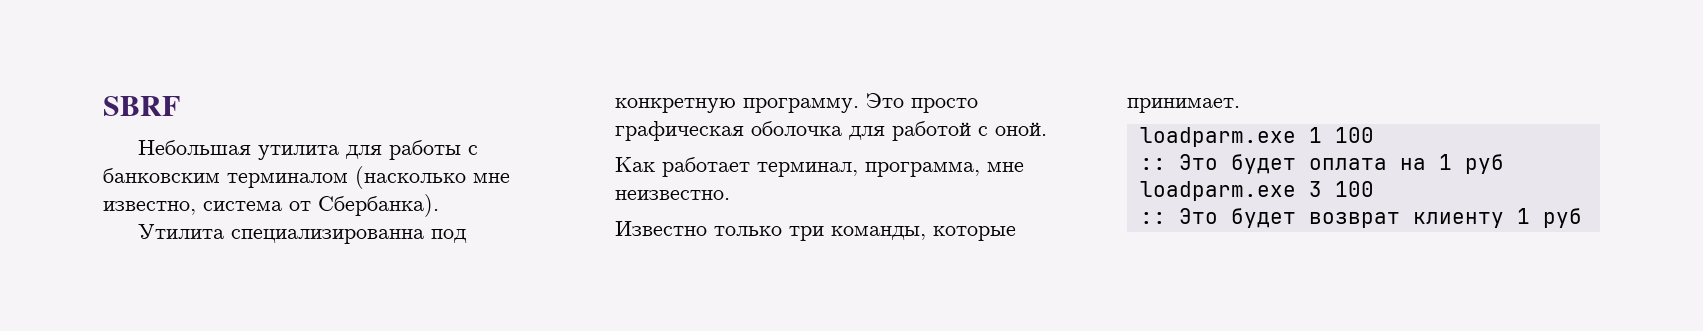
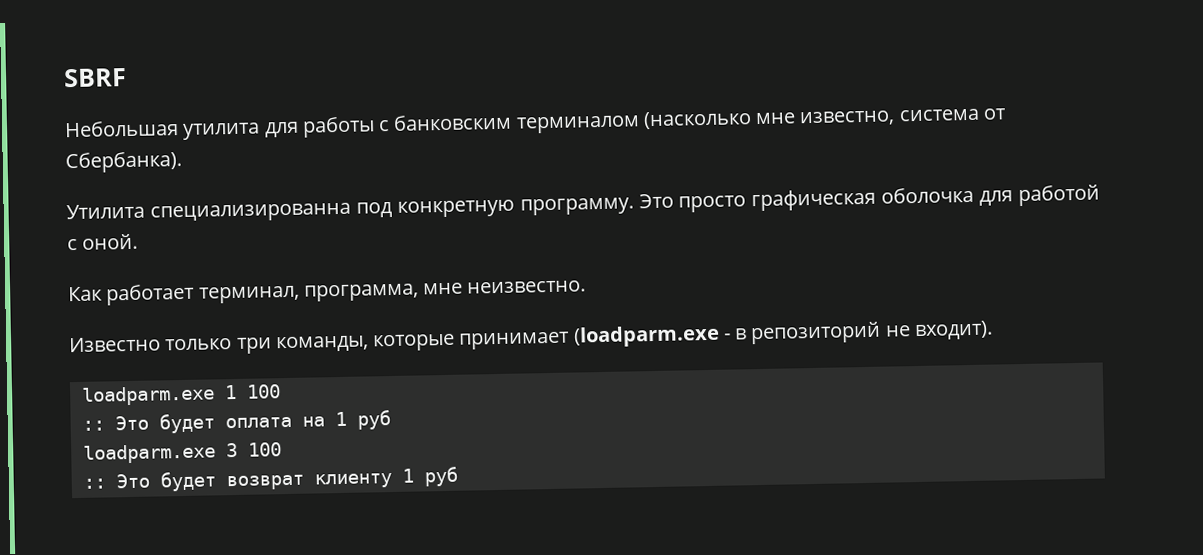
- Известно только три команды, которые принимает.
+ Известно только три команды, которые принимает (loadparm.exe - в репозиторий не входит).

